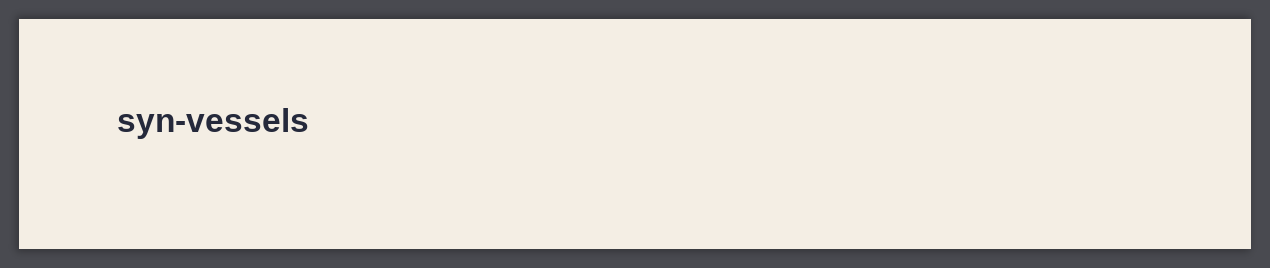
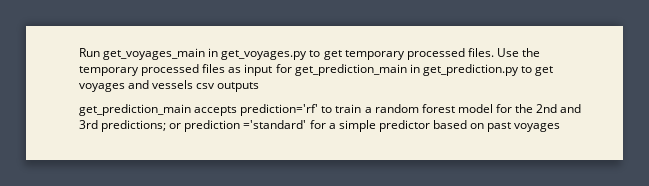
- syn-vessels
+ Run get_voyages_main in get_voyages.py to get temporary processed files. Use the temporary processed files as input for get_prediction_main in get_prediction.py to get voyages and vessels csv outputs
+ get_prediction_main accepts prediction='rf' to train a random forest model for the 2nd and 3rd predictions; or prediction ='standard' for a simple predictor based on past voyages

